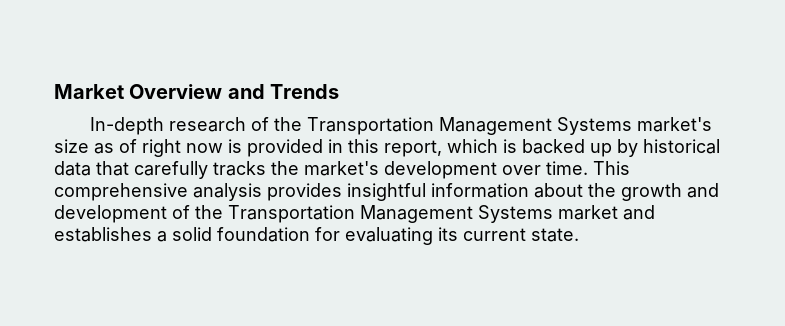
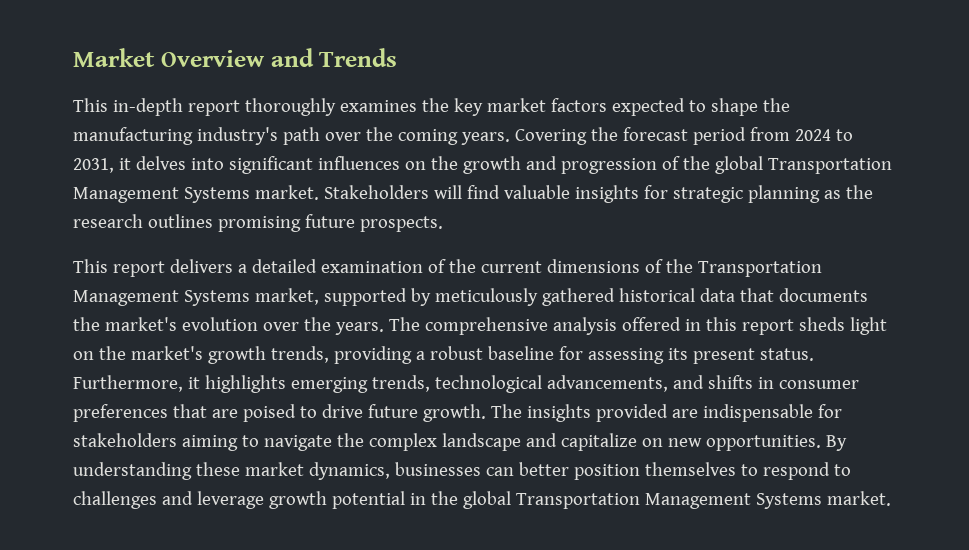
- In-depth research of the Transportation Management Systems market's size as of right now is provided in this report, which is backed up by historical data that carefully tracks the market's development over time. This comprehensive analysis provides insightful information about the growth and development of the Transportation Management Systems market and establishes a solid foundation for evaluating its current state.
+ This in-depth report thoroughly examines the key market factors expected to shape the manufacturing industry's path over the coming years. Covering the forecast period from 2024 to 2031, it delves into significant influences on the growth and progression of the global Transportation Management Systems market. Stakeholders will find valuable insights for strategic planning as the research outlines promising future prospects.
+ This report delivers a detailed examination of the current dimensions of the Transportation Management Systems market, supported by meticulously gathered historical data that documents the market's evolution over the years. The comprehensive analysis offered in this report sheds light on the market's growth trends, providing a robust baseline for assessing its present status. Furthermore, it highlights emerging trends, technological advancements, and shifts in consumer preferences that are poised to drive future growth. The insights provided are indispensable for stakeholders aiming to navigate the complex landscape and capitalize on new opportunities. By understanding these market dynamics, businesses can better position themselves to respond to challenges and leverage growth potential in the global Transportation Management Systems market.

